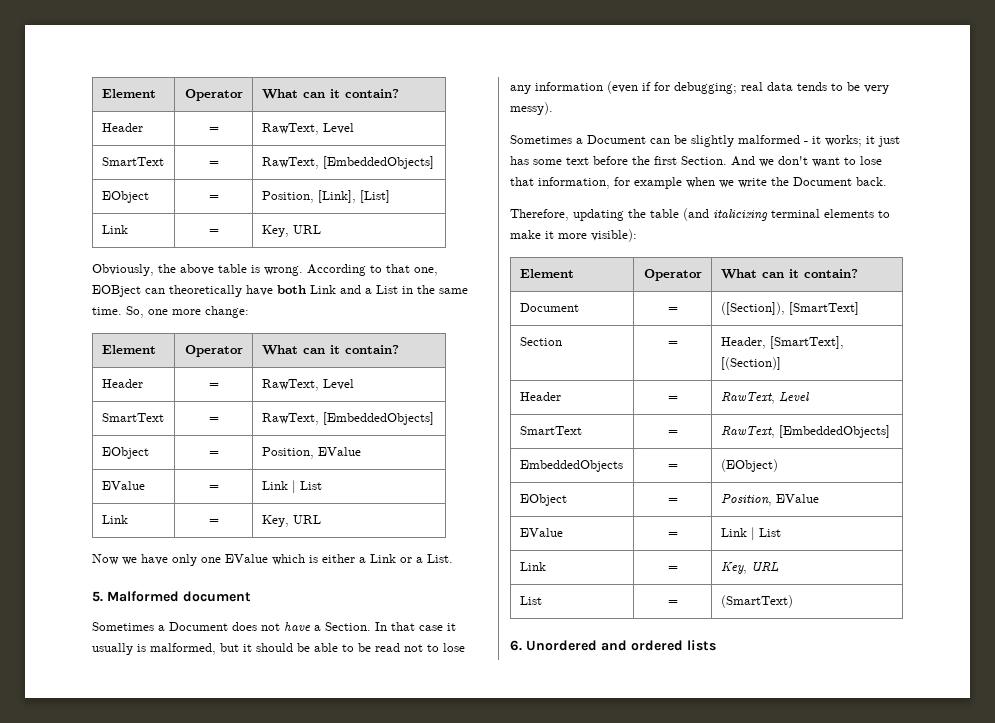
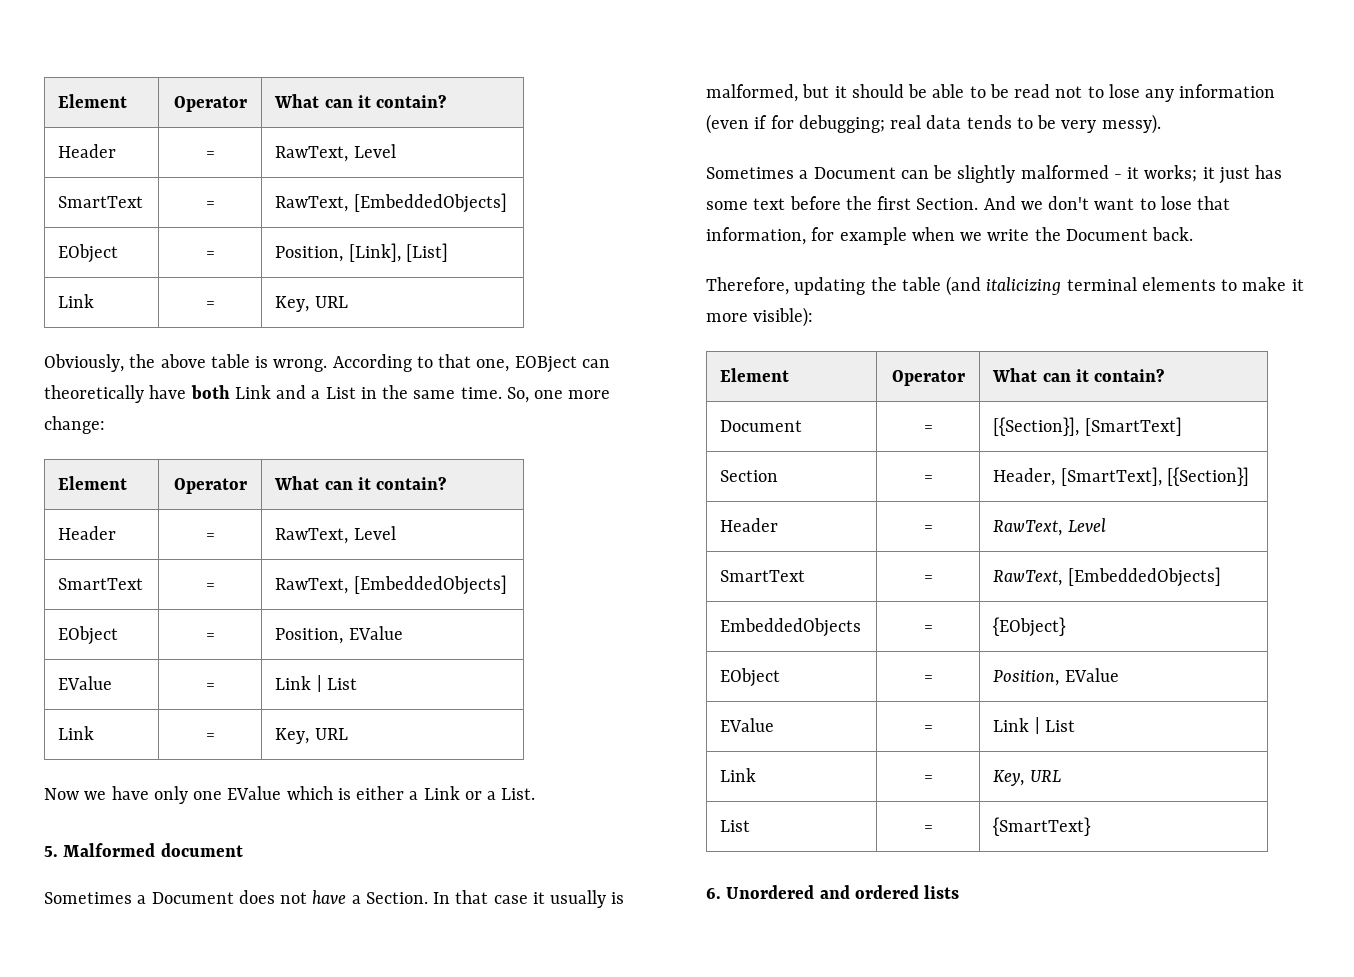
- Document | = | ([Section]), [SmartText]
+ Document | = | [{Section}], [SmartText]
- Section | = | Header, [SmartText], [(Section)]
+ Section | = | Header, [SmartText], [{Section}]
- EmbeddedObjects | = | (EObject)
+ EmbeddedObjects | = | {EObject}
- List | = | (SmartText)
+ List | = | {SmartText}

